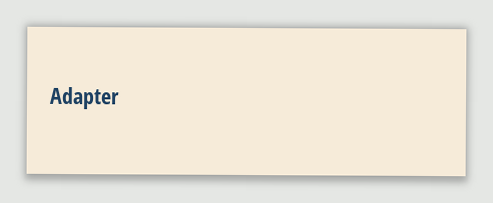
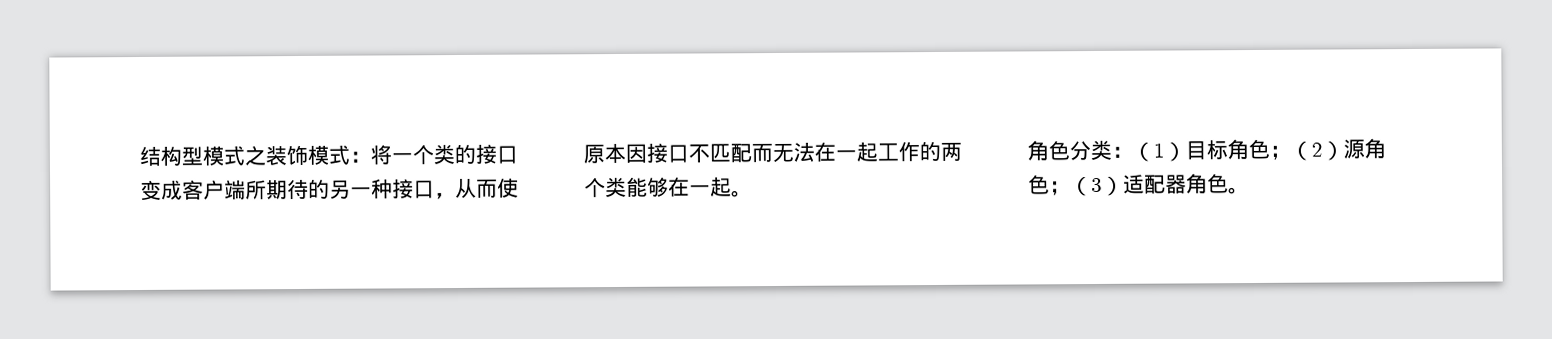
- Adapter
+ 结构型模式之装饰模式：将一个类的接口变成客户端所期待的另一种接口，从而使原本因接口不匹配而无法在一起工作的两个类能够在一起。
+ 角色分类：（1）目标角色；（2）源角色；（3）适配器角色。

